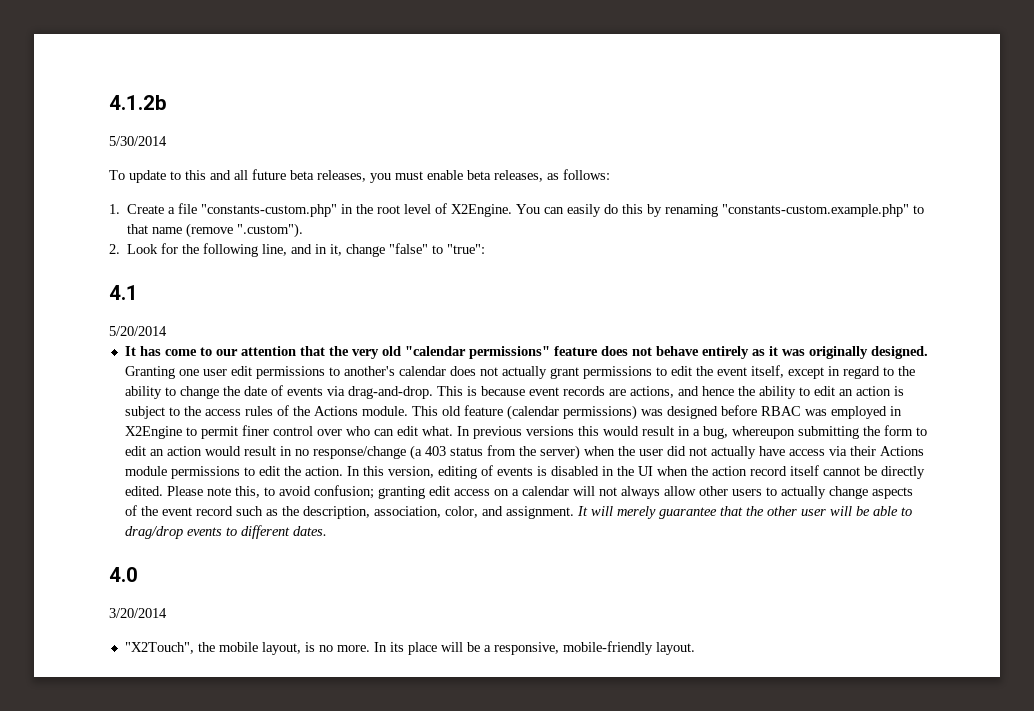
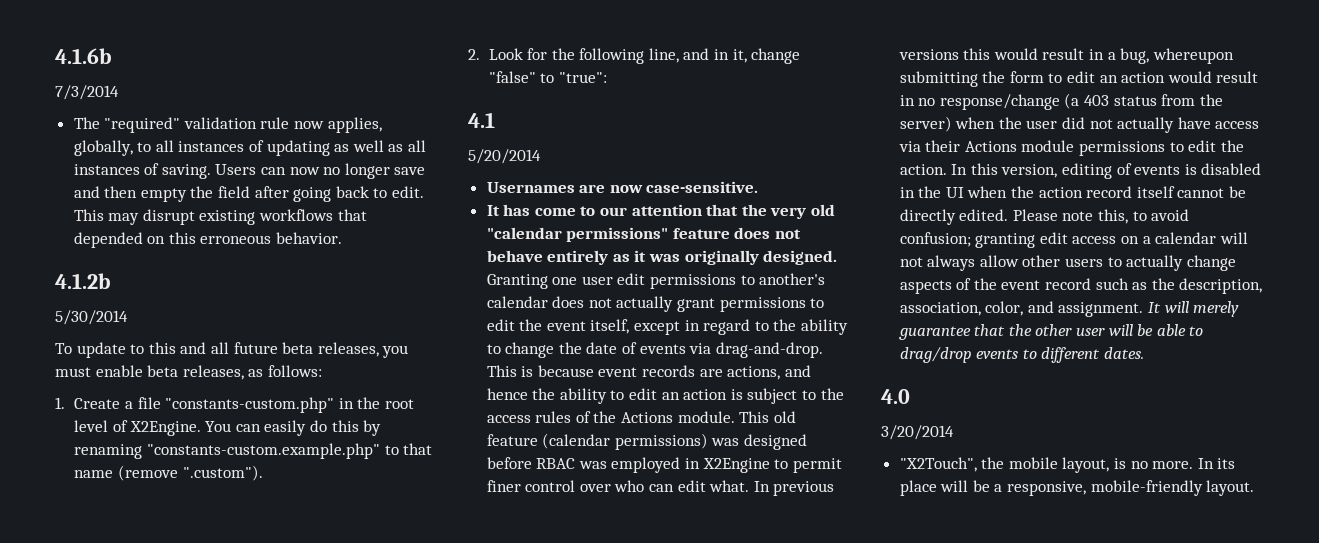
+ 4.1.6b
+ 7/3/2014
+ The "required" validation rule now applies, globally, to all instances of updating as well as all instances of saving. Users can now no longer save and then empty the field after going back to edit. This may disrupt existing workflows that depended on this erroneous behavior.
+ Usernames are now case-sensitive.

